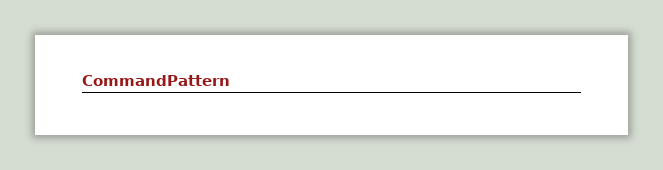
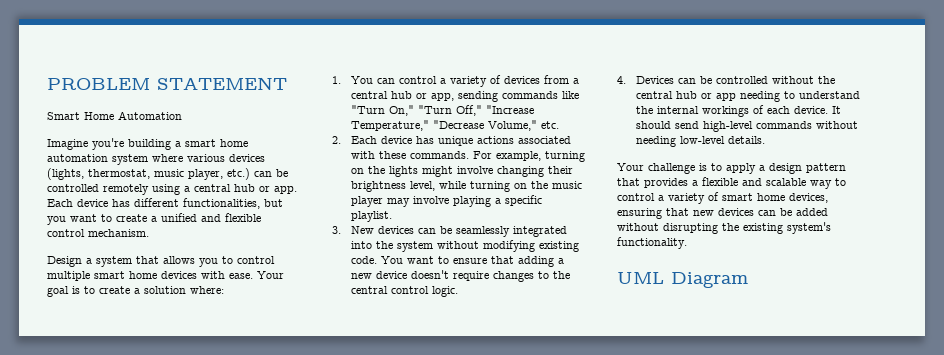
- CommandPattern
+ PROBLEM STATEMENT
+ Smart Home Automation
+ Imagine you're building a smart home automation system where various devices (lights, thermostat, music player, etc.) can be controlled remotely using a central hub or app. Each device has different functionalities, but you want to create a unified and flexible control mechanism.
+ Design a system that allows you to control multiple smart home devices with ease. Your goal is to create a solution where:
+ 1. You can control a variety of devices from a central hub or app, sending commands like "Turn On," "Turn Off," "Increase Temperature," "Decrease Volume," etc.
+ 2. Each device has unique actions associated with these commands. For example, turning on the lights might involve changing their brightness level, while turning on the music player may involve playing a specific playlist.
+ 3. New devices can be seamlessly integrated into the system without modifying existing code. You want to ensure that adding a new device doesn't require changes to the central control logic.
+ 4. Devices can be controlled without the central hub or app needing to understand the internal workings of each device. It should send high-level commands without needing low-level details.
+ Your challenge is to apply a design pattern that provides a flexible and scalable way to control a variety of smart home devices, ensuring that new devices can be added without disrupting the existing system's functionality.
+ UML Diagram

